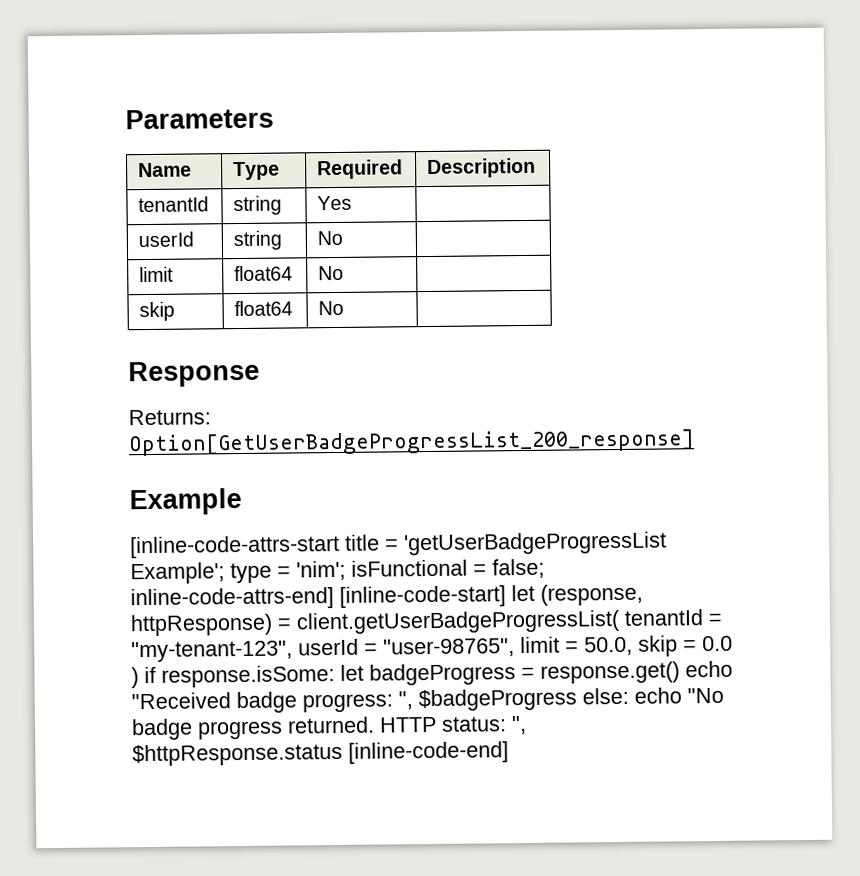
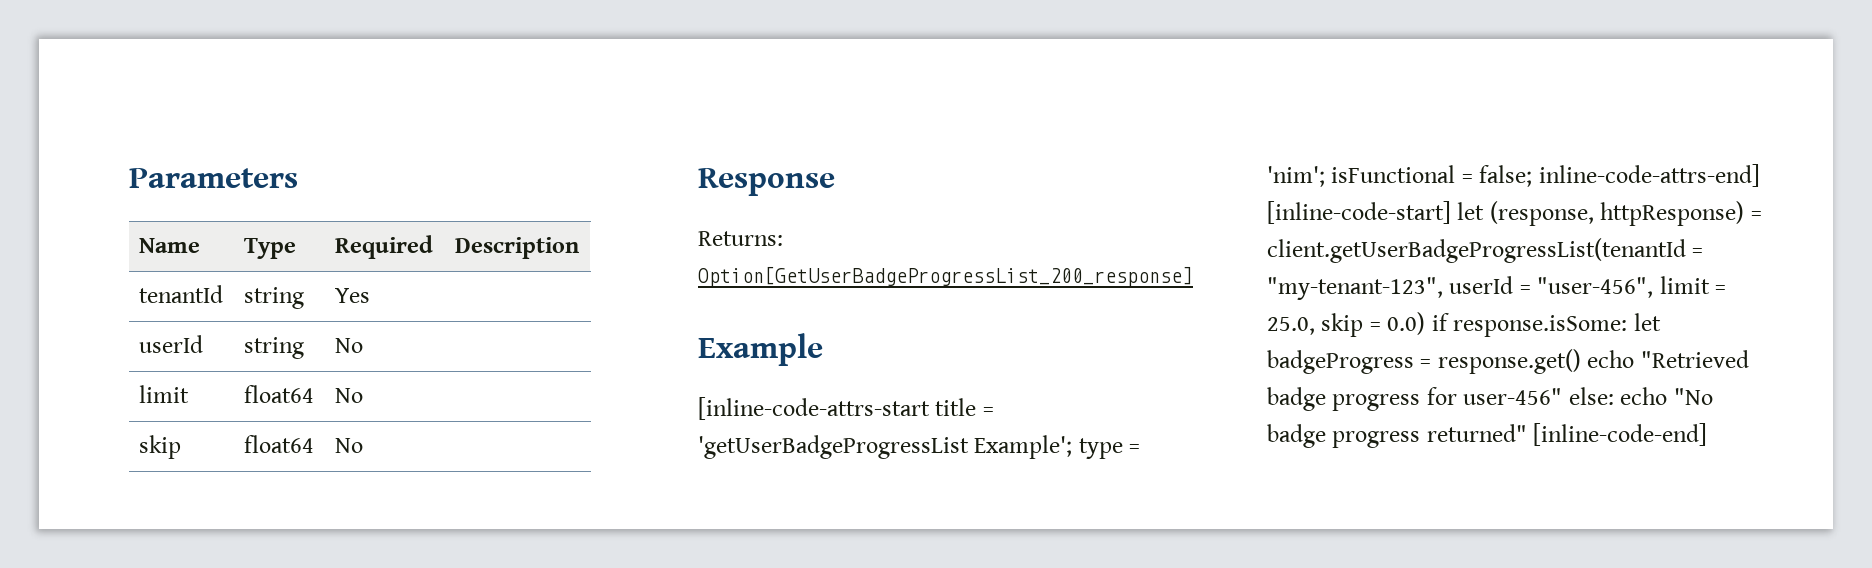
- [inline-code-attrs-start title = 'getUserBadgeProgressList Example'; type = 'nim'; isFunctional = false; inline-code-attrs-end] [inline-code-start] let (response, httpResponse) = client.getUserBadgeProgressList( tenantId = "my-tenant-123", userId = "user-98765", limit = 50.0, skip = 0.0 ) if response.isSome: let badgeProgress = response.get() echo "Received badge progress: ", $badgeProgress else: echo "No badge progress returned. HTTP status: ", $httpResponse.status [inline-code-end]
+ [inline-code-attrs-start title = 'getUserBadgeProgressList Example'; type = 'nim'; isFunctional = false; inline-code-attrs-end] [inline-code-start] let (response, httpResponse) = client.getUserBadgeProgressList(tenantId = "my-tenant-123", userId = "user-456", limit = 25.0, skip = 0.0) if response.isSome: let badgeProgress = response.get() echo "Retrieved badge progress for user-456" else: echo "No badge progress returned" [inline-code-end]

